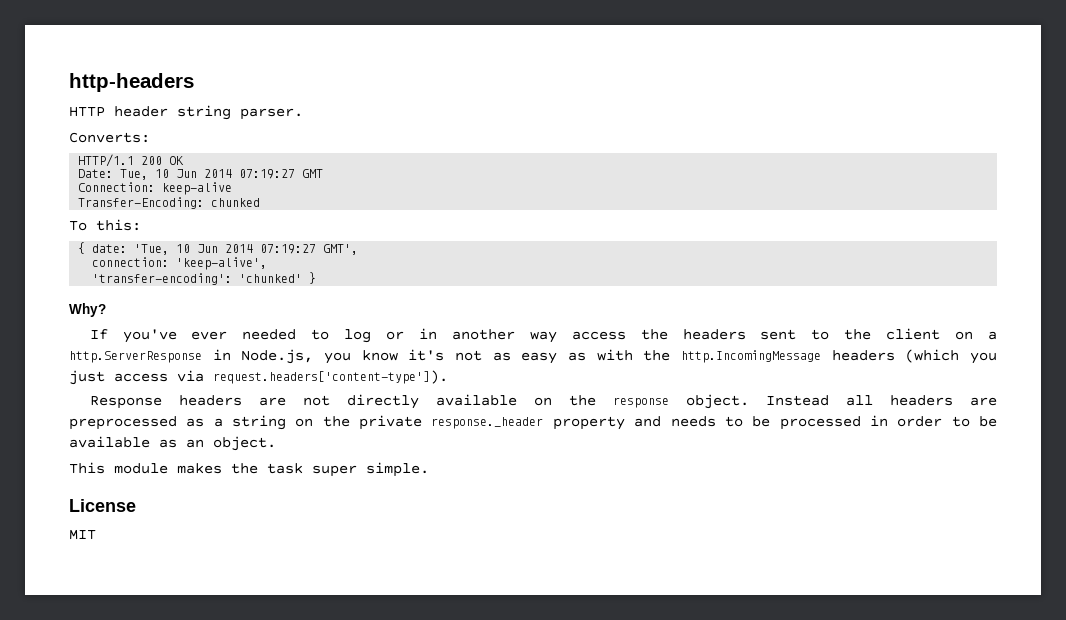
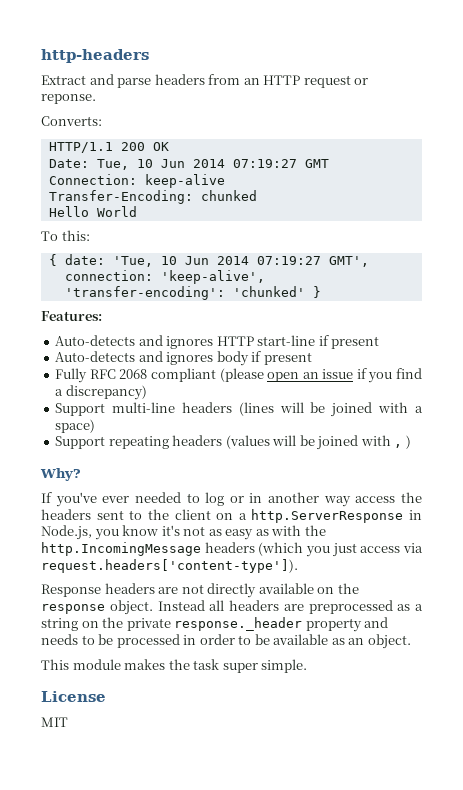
- HTTP header string parser.
+ Extract and parse headers from an HTTP request or reponse.
+ Hello World
+ Features:
+ Auto-detects and ignores HTTP start-line if present
+ Auto-detects and ignores body if present
+ Fully RFC 2068 compliant (please open an issue if you find a discrepancy)
+ Support multi-line headers (lines will be joined with a space)
+ Support repeating headers (values will be joined with , )

